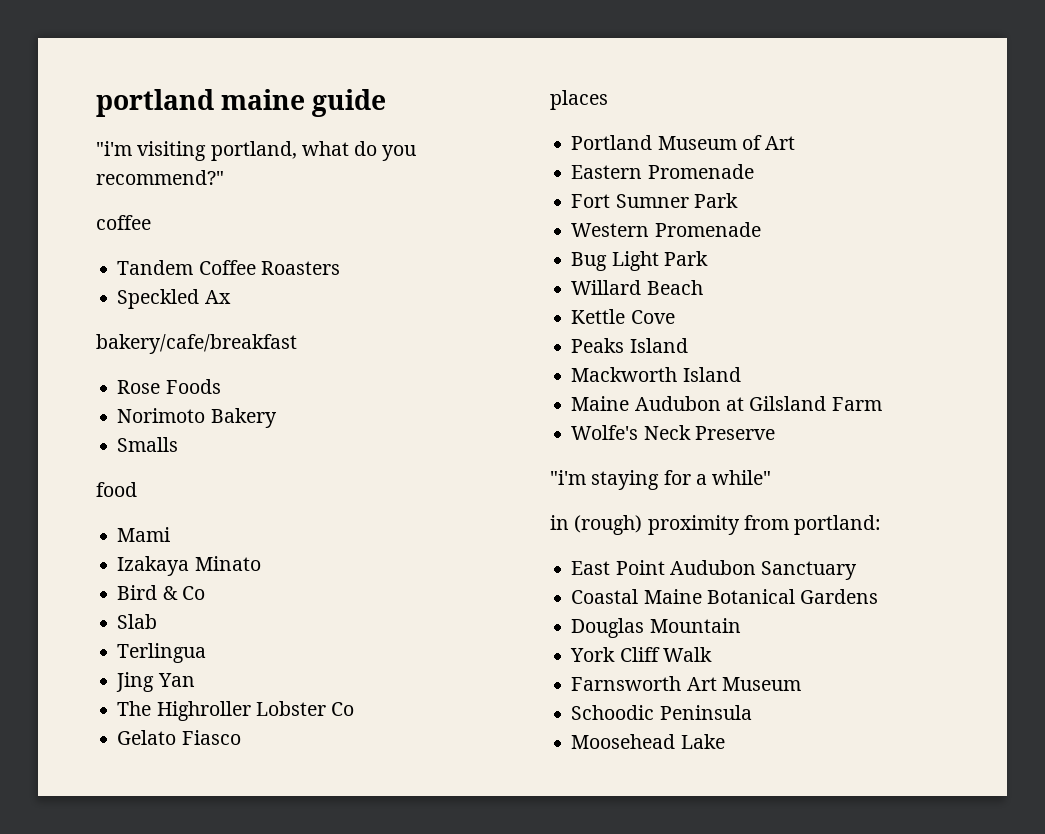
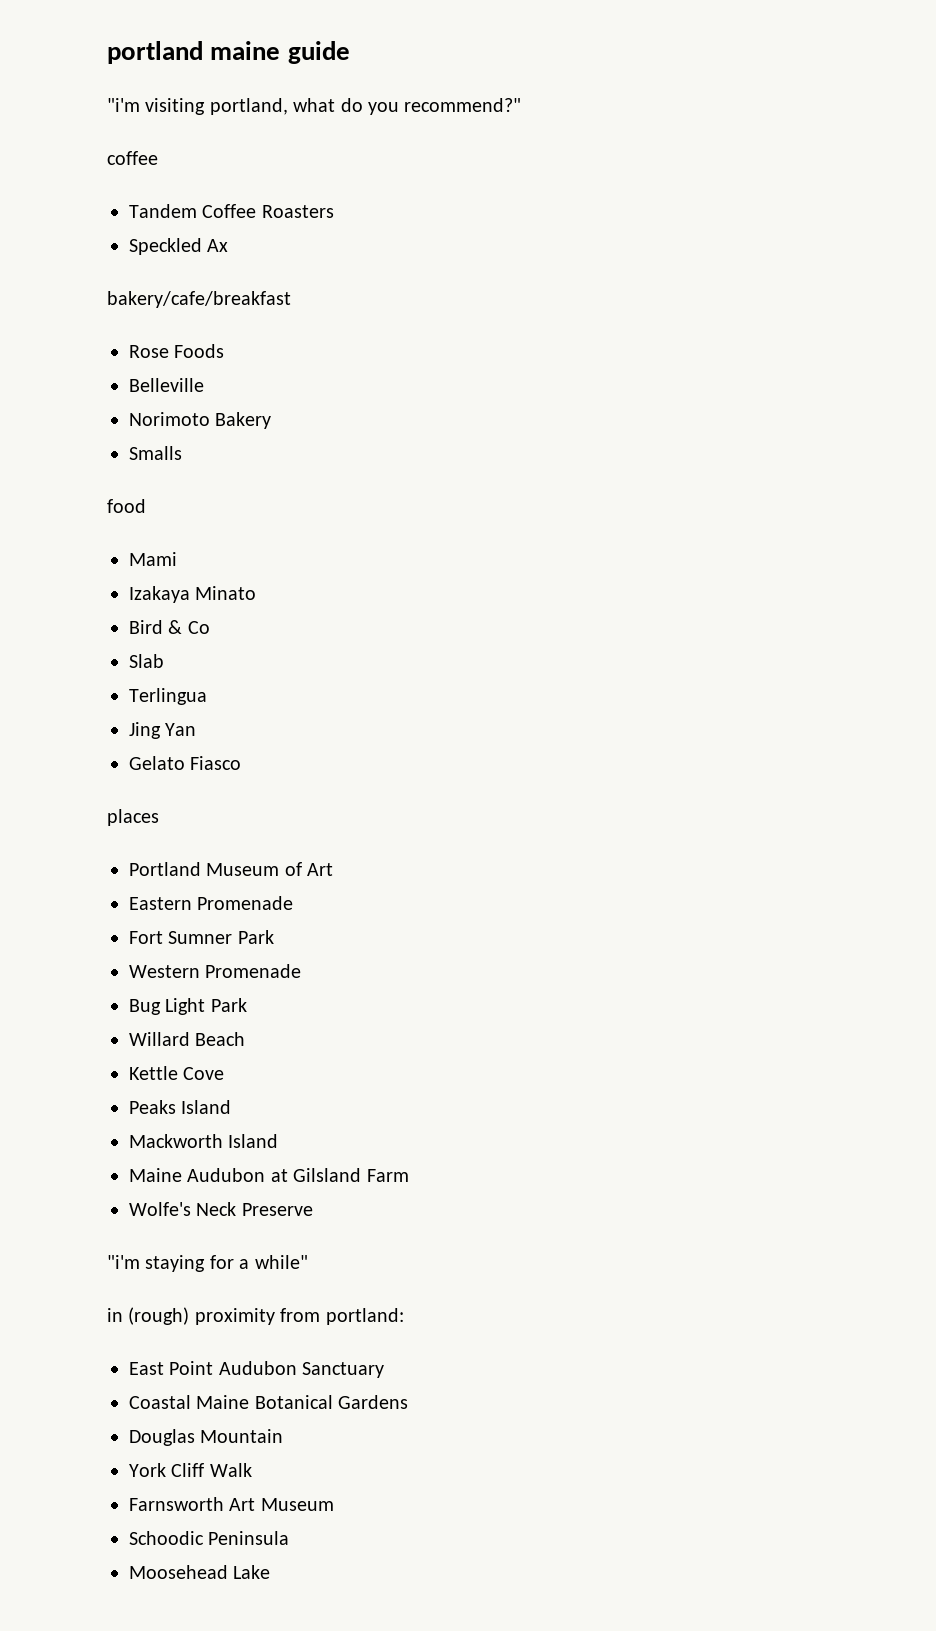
+ Belleville
- The Highroller Lobster Co

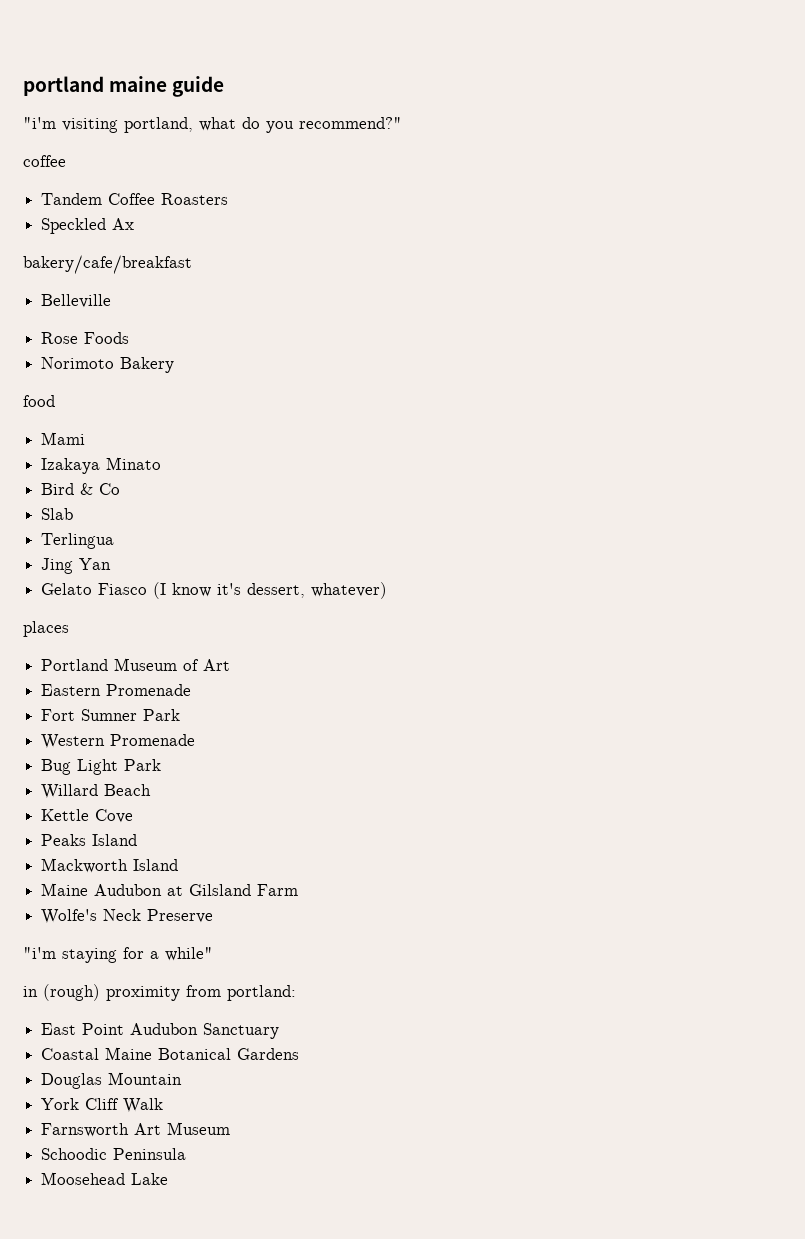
+ Belleville
- Belleville
- Smalls
- Gelato Fiasco
+ Gelato Fiasco (I know it's dessert, whatever)

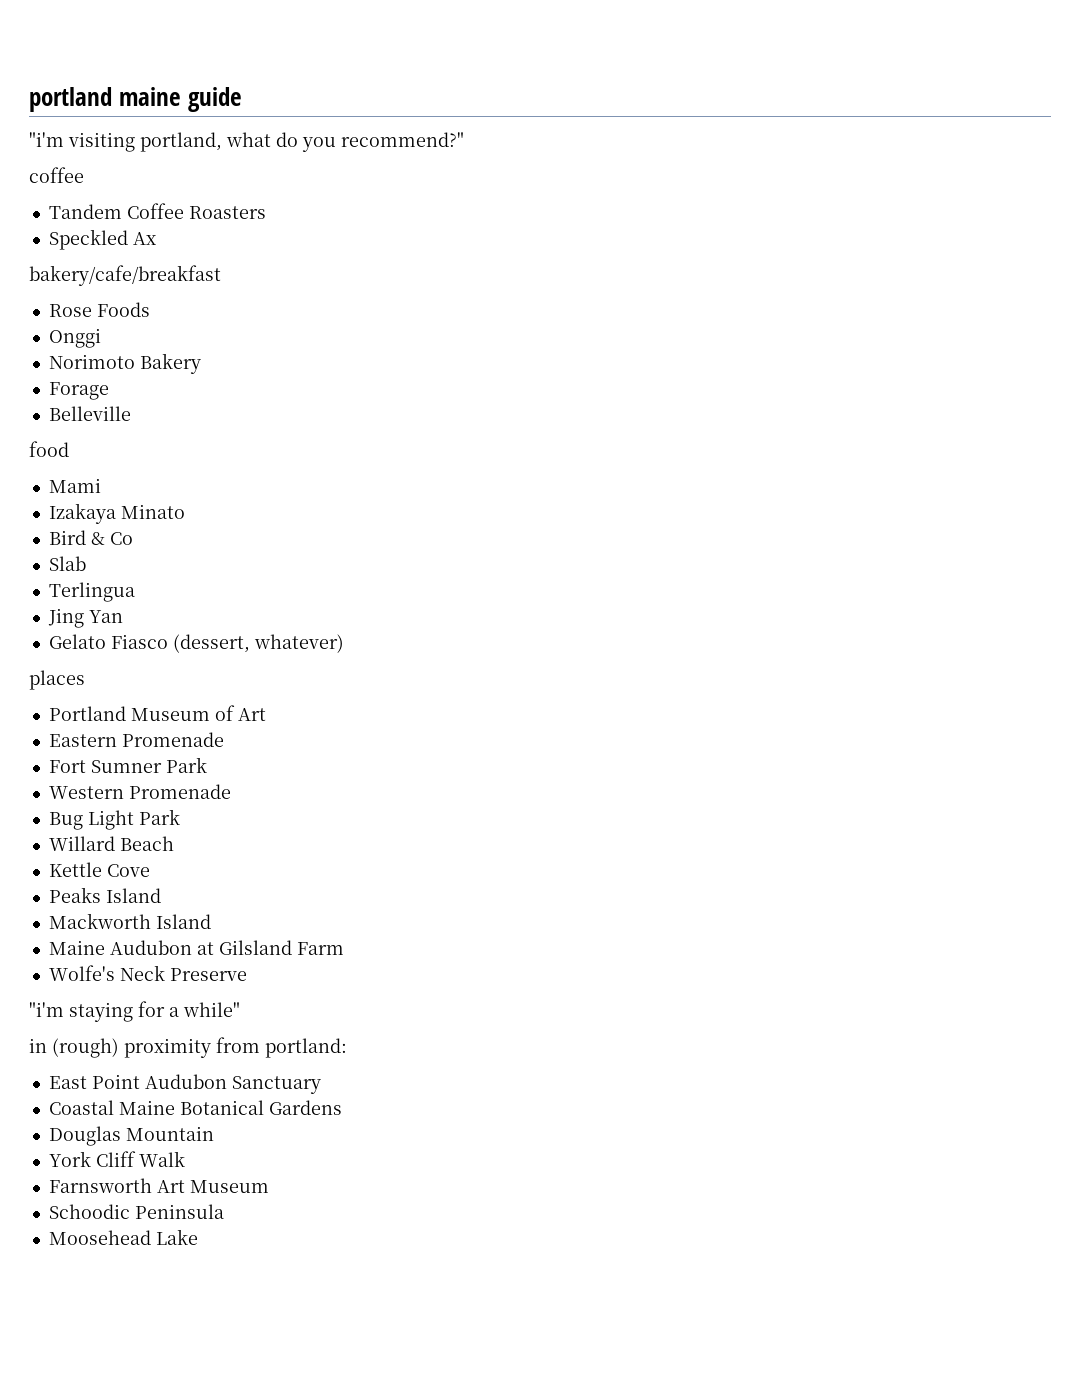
- Belleville
+ Onggi
+ Forage
+ Belleville
- Gelato Fiasco (I know it's dessert, whatever)
+ Gelato Fiasco (dessert, whatever)

